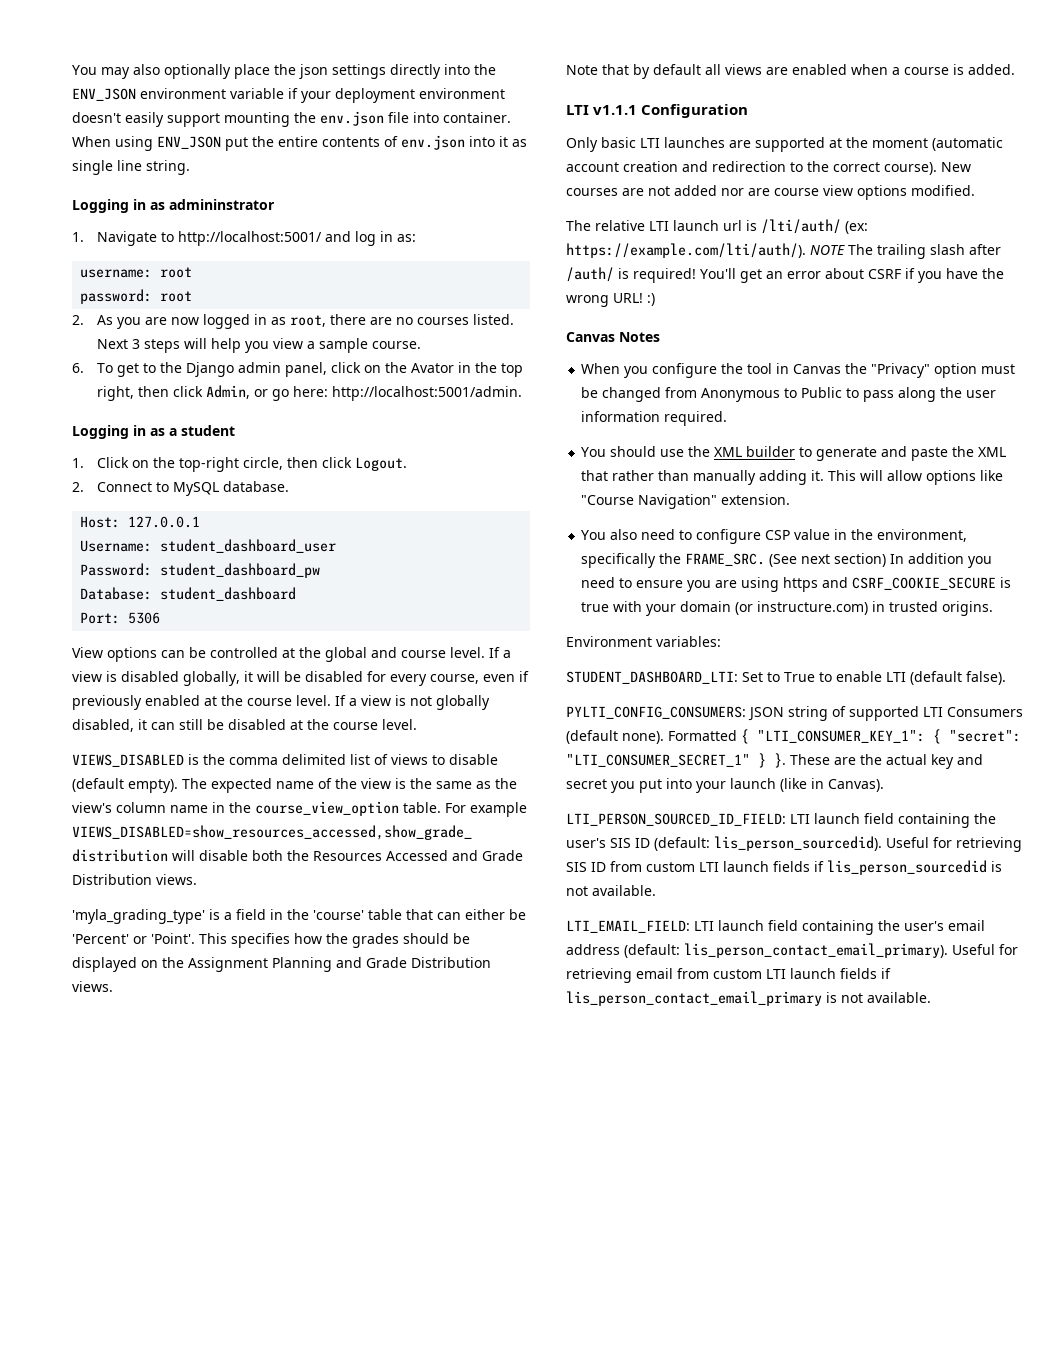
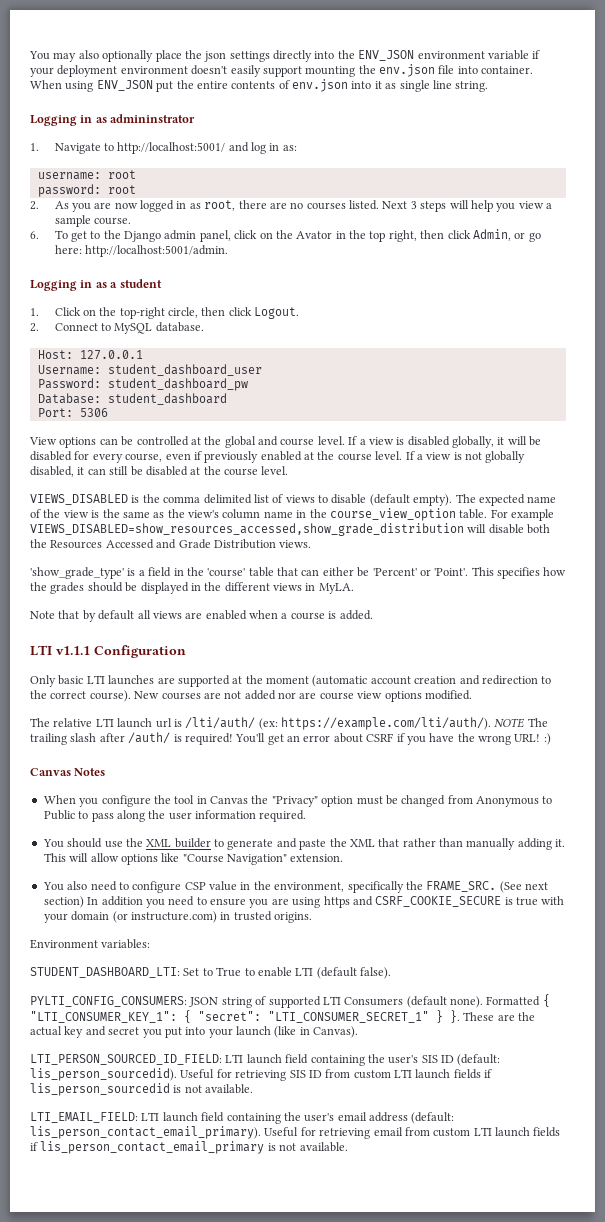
- 'myla_grading_type' is a field in the 'course' table that can either be 'Percent' or 'Point'.
+ 'show_grade_type' is a field in the 'course' table that can either be 'Percent' or 'Point'.
- This specifies how the grades should be displayed on the Assignment Planning and Grade Distribution views.
+ This specifies how the grades should be displayed in the different views in MyLA.

